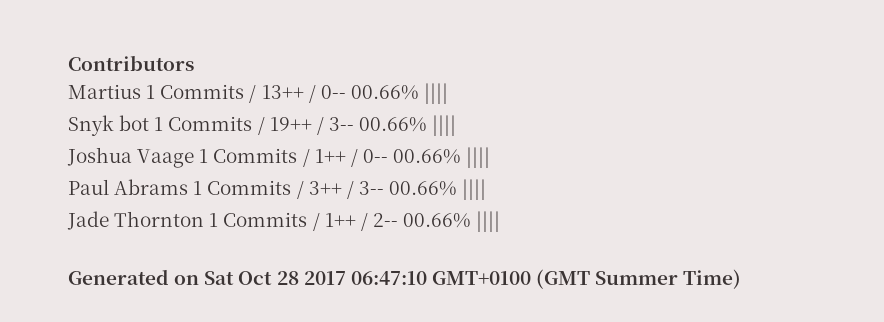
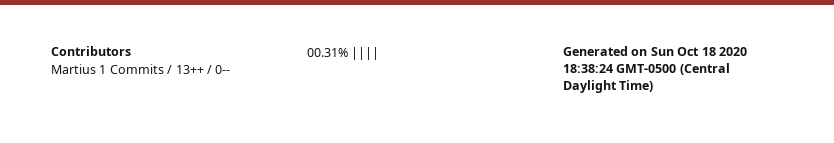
- Martius 1 Commits / 13++ / 0-- 00.66% ||||
- Snyk bot 1 Commits / 19++ / 3-- 00.66% ||||
- Joshua Vaage 1 Commits / 1++ / 0-- 00.66% ||||
- Paul Abrams 1 Commits / 3++ / 3-- 00.66% ||||
- Jade Thornton 1 Commits / 1++ / 2-- 00.66% ||||
- Generated on Sat Oct 28 2017 06:47:10 GMT+0100 (GMT Summer Time)
+ Martius 1 Commits / 13++ / 0-- 00.31% ||||
+ Generated on Sun Oct 18 2020 18:38:24 GMT-0500 (Central Daylight Time)

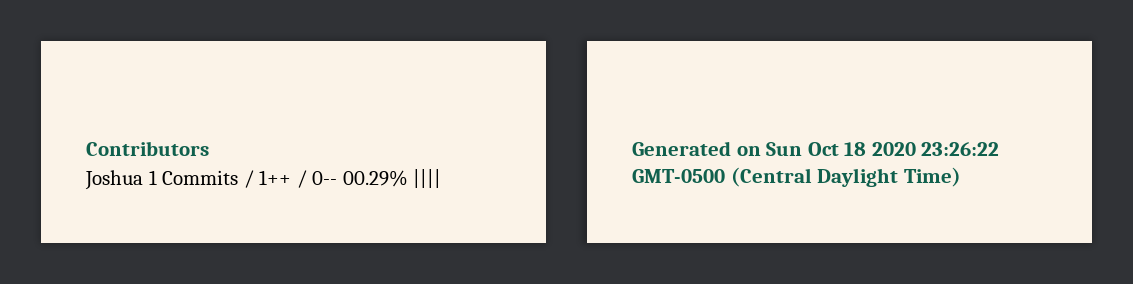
- Martius 1 Commits / 13++ / 0-- 00.31% ||||
+ Joshua 1 Commits / 1++ / 0-- 00.29% ||||
- Generated on Sun Oct 18 2020 18:38:24 GMT-0500 (Central Daylight Time)
+ Generated on Sun Oct 18 2020 23:26:22 GMT-0500 (Central Daylight Time)

